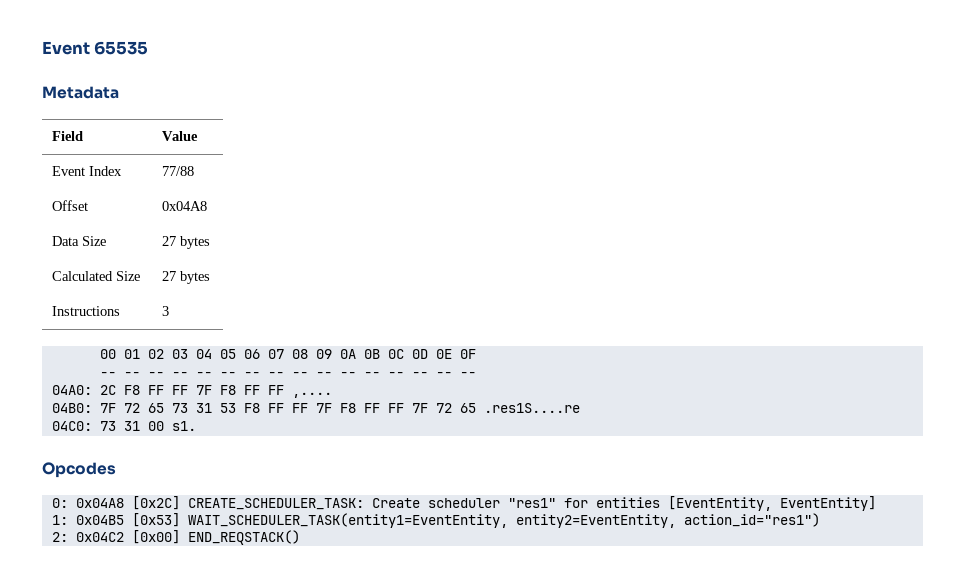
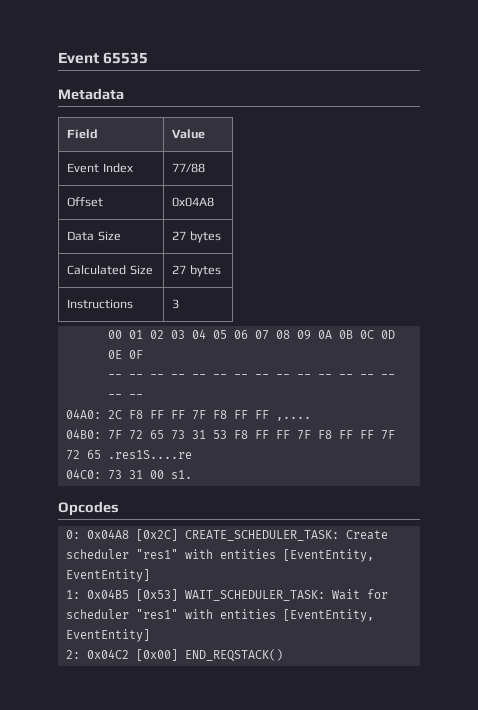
- 0: 0x04A8 [0x2C] CREATE_SCHEDULER_TASK: Create scheduler "res1" for entities [EventEntity, EventEntity]
+ 0: 0x04A8 [0x2C] CREATE_SCHEDULER_TASK: Create scheduler "res1" with entities [EventEntity, EventEntity]
- 1: 0x04B5 [0x53] WAIT_SCHEDULER_TASK(entity1=EventEntity, entity2=EventEntity, action_id="res1")
+ 1: 0x04B5 [0x53] WAIT_SCHEDULER_TASK: Wait for scheduler "res1" with entities [EventEntity, EventEntity]

